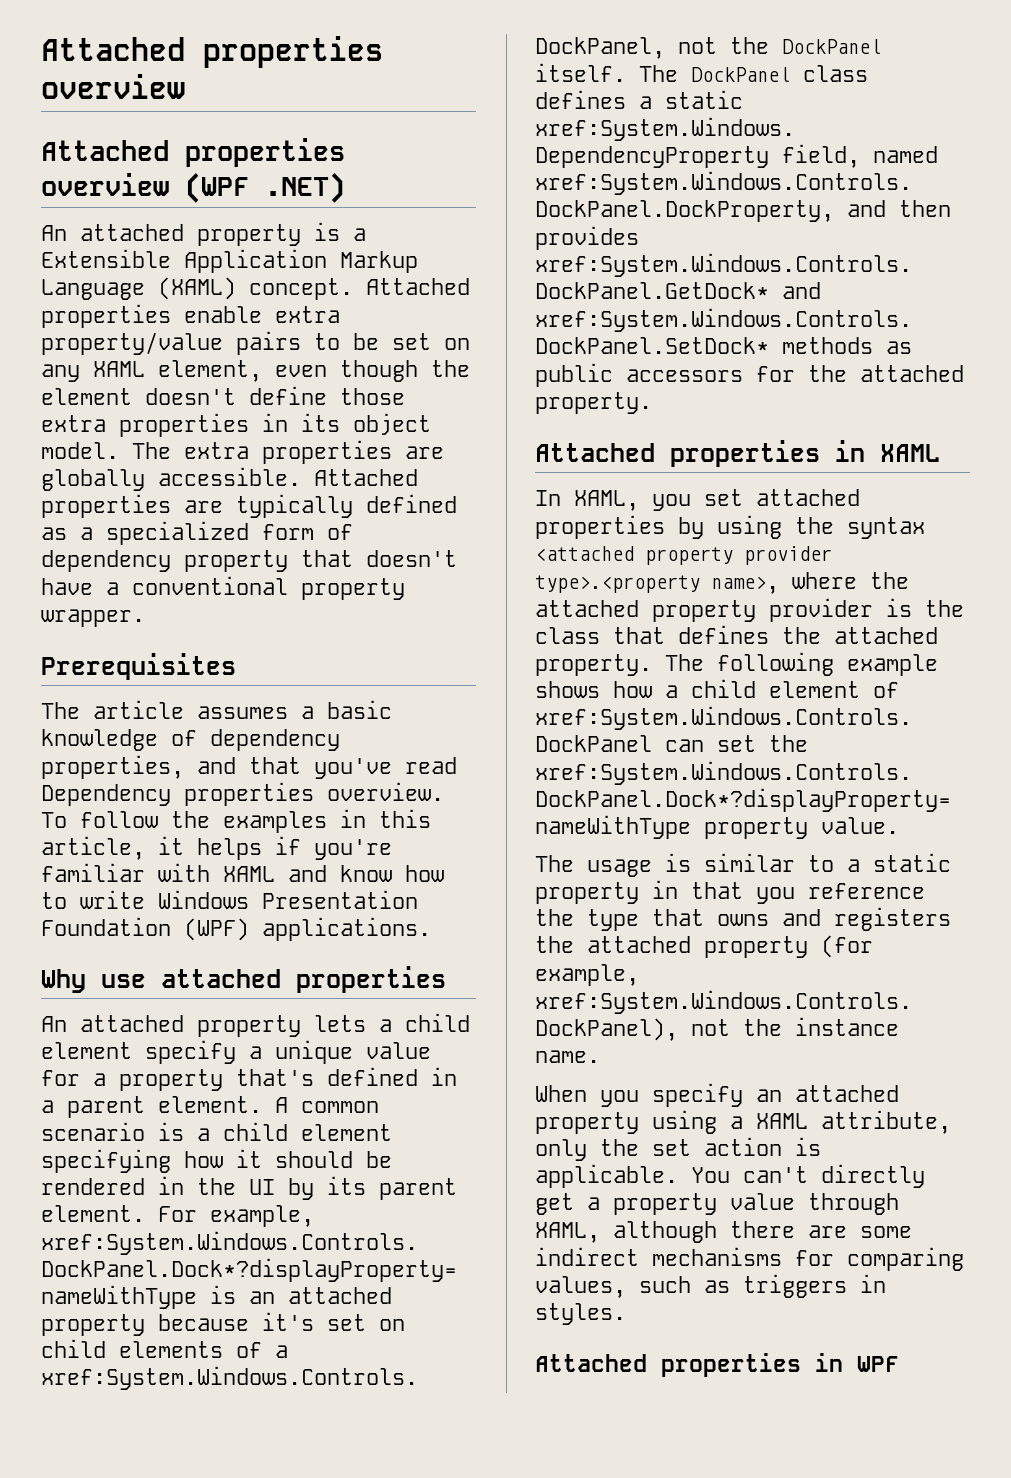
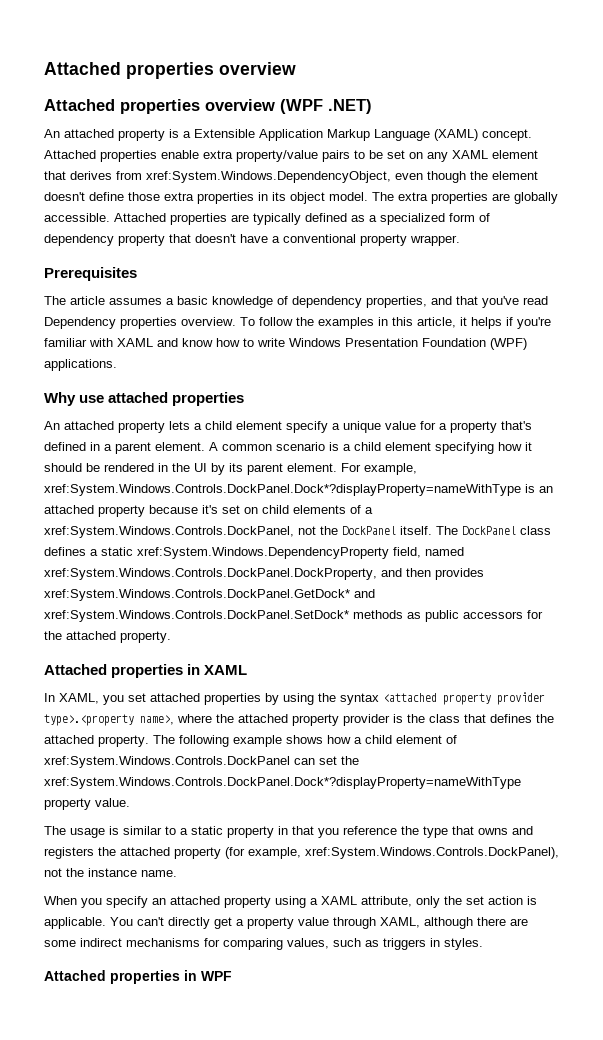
- Attached properties enable extra property/value pairs to be set on any XAML element, even though the element doesn't define those extra properties in its object model.
+ Attached properties enable extra property/value pairs to be set on any XAML element that derives from xref:System.Windows.DependencyObject, even though the element doesn't define those extra properties in its object model.

